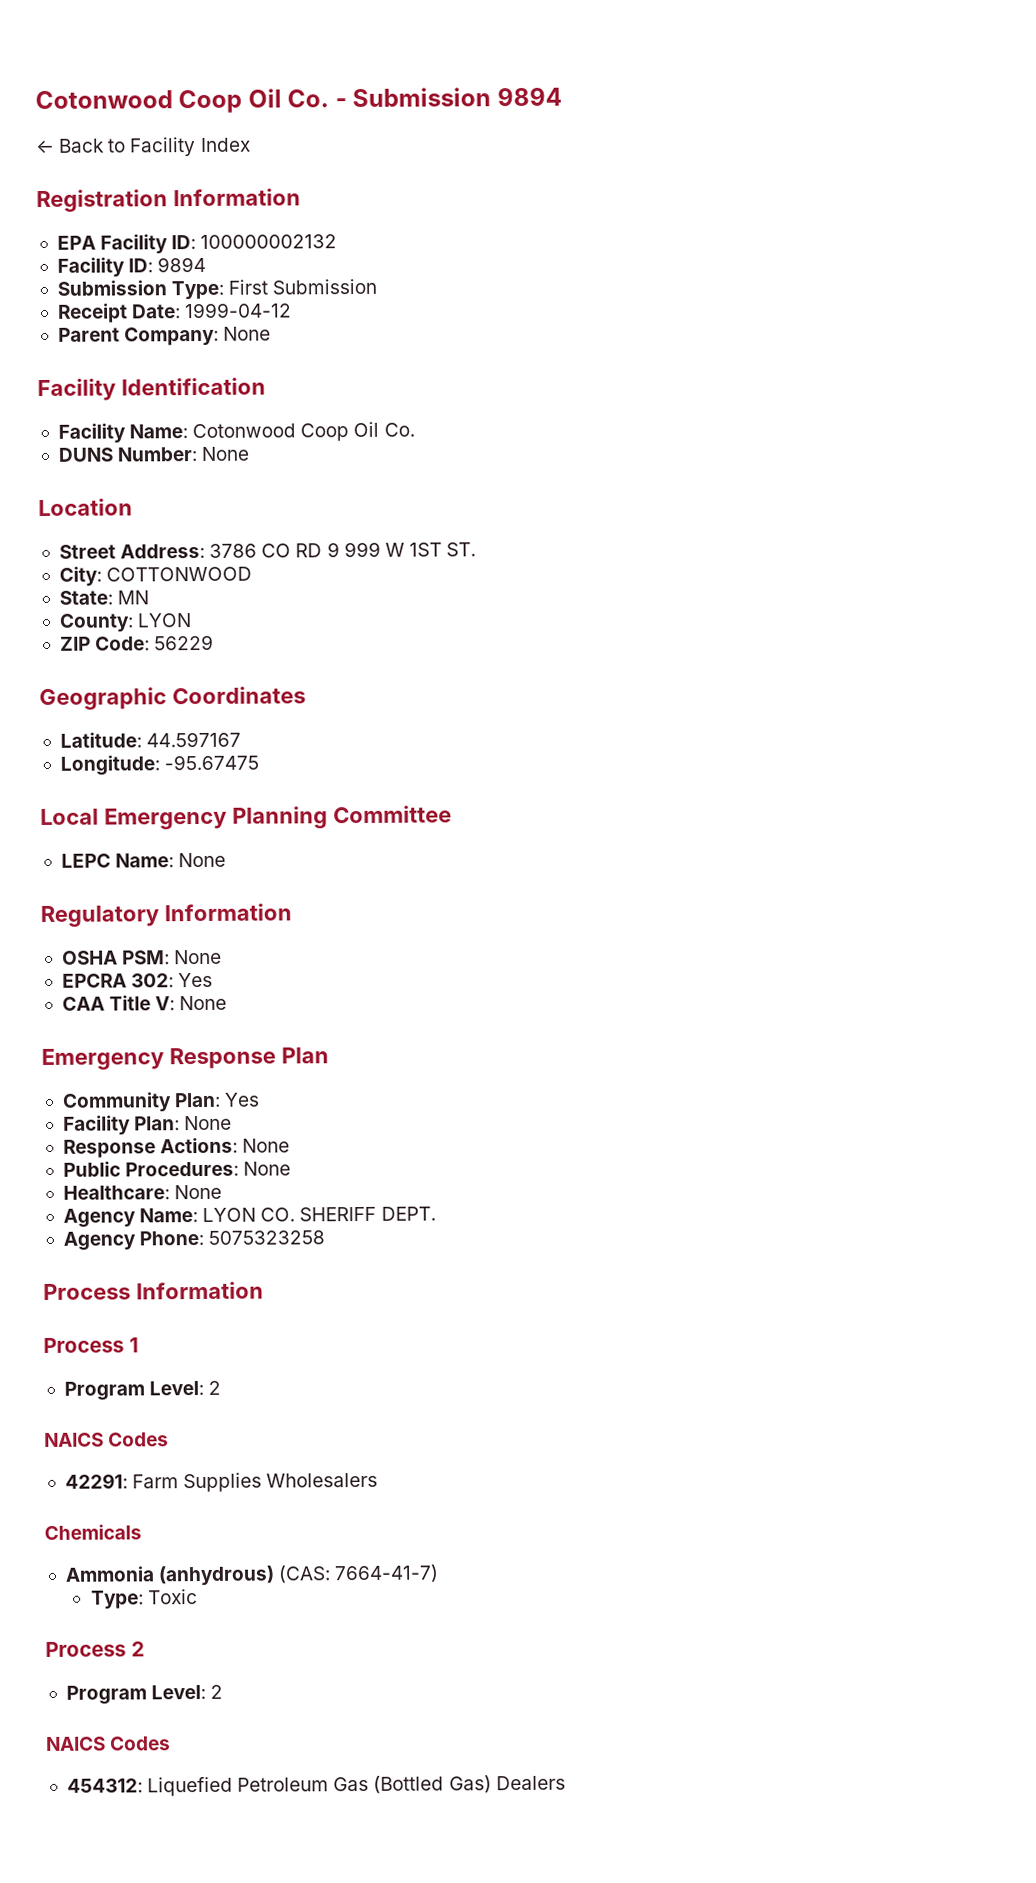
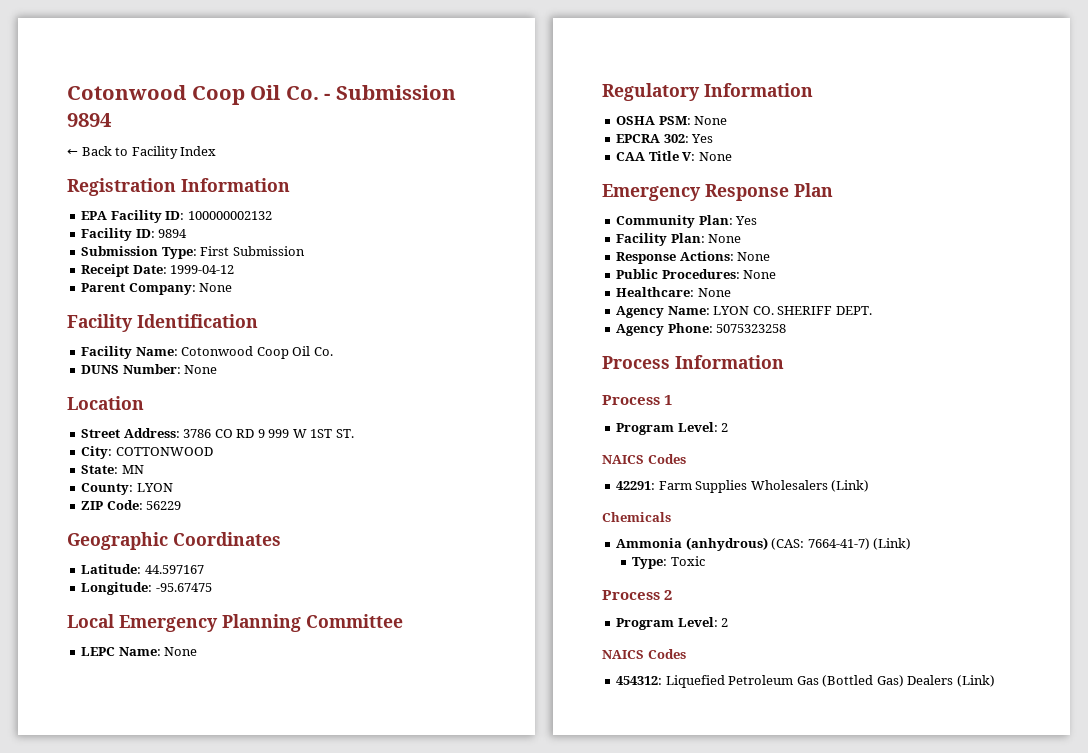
- 42291: Farm Supplies Wholesalers
+ 42291: Farm Supplies Wholesalers (Link)
- Ammonia (anhydrous) (CAS: 7664-41-7)
+ Ammonia (anhydrous) (CAS: 7664-41-7) (Link)
- 454312: Liquefied Petroleum Gas (Bottled Gas) Dealers
+ 454312: Liquefied Petroleum Gas (Bottled Gas) Dealers (Link)

